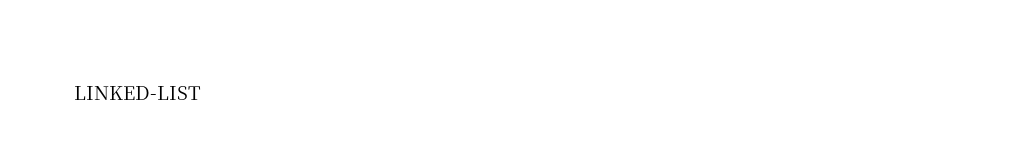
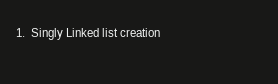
- LINKED-LIST
+ 1. Singly Linked list creation

